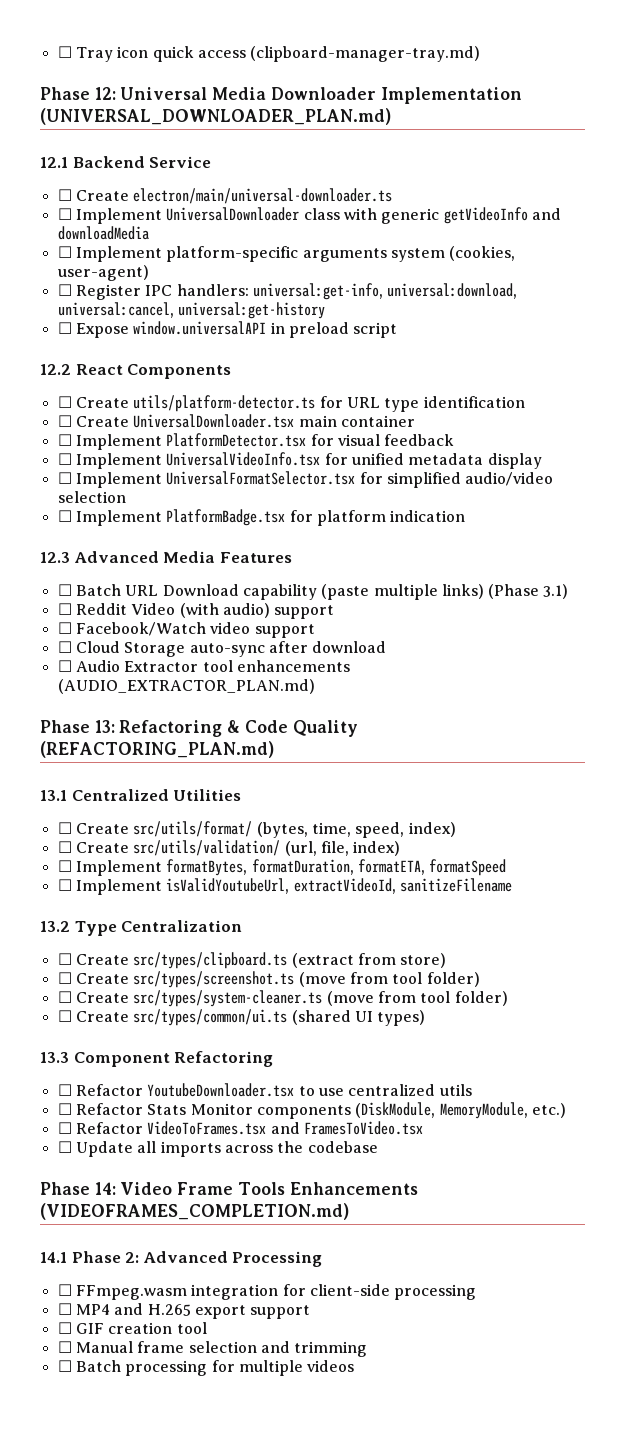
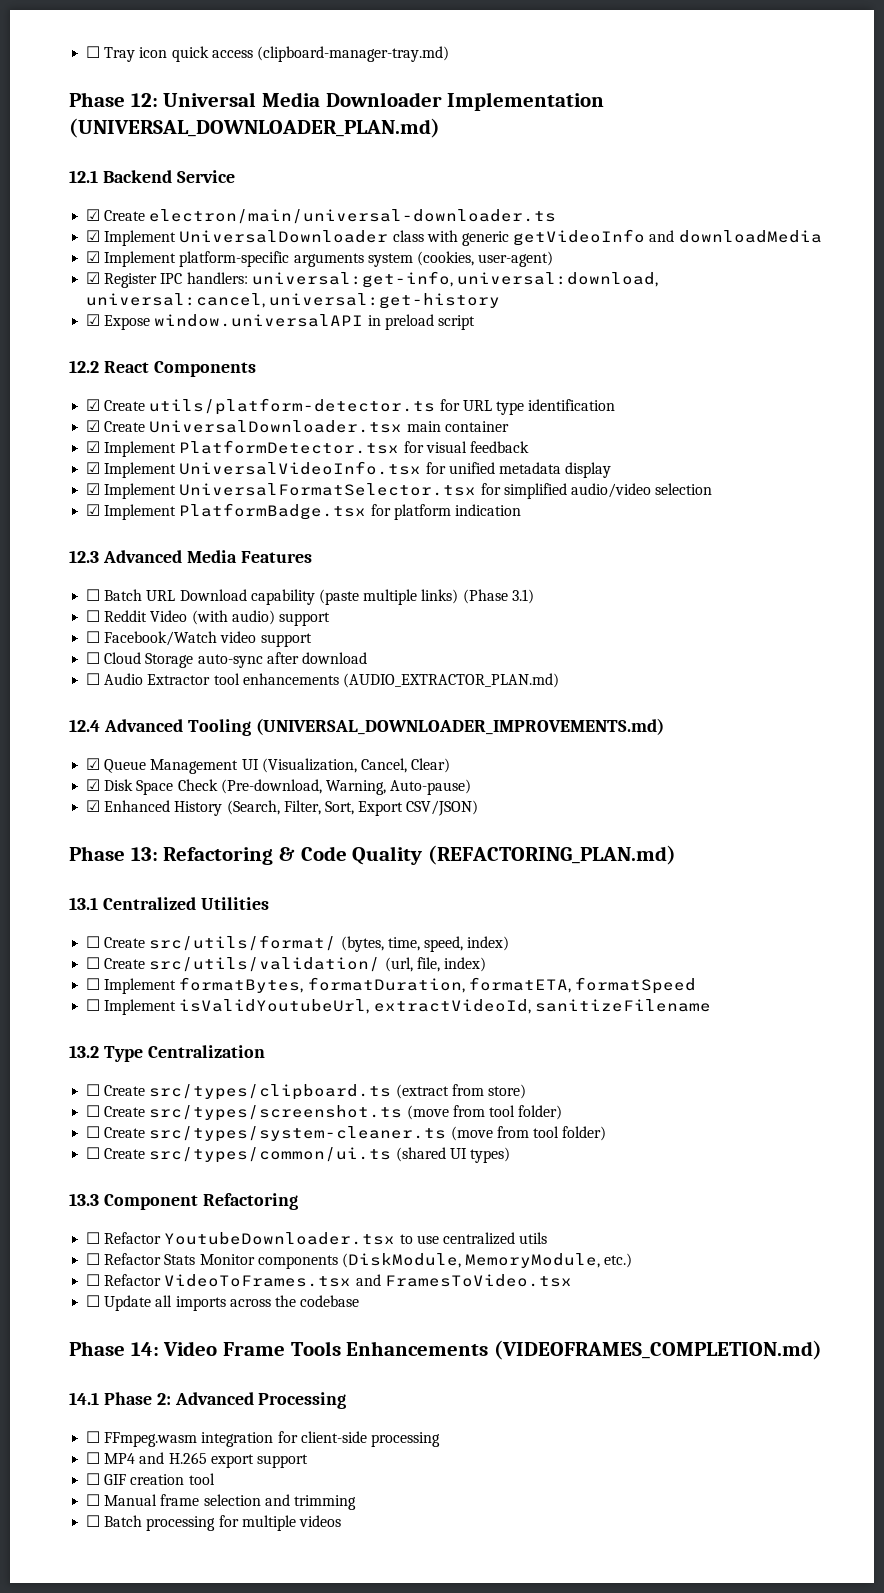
- ☐ Create electron/main/universal-downloader.ts
+ ☑ Create electron/main/universal-downloader.ts
- ☐ Implement UniversalDownloader class with generic getVideoInfo and downloadMedia
+ ☑ Implement UniversalDownloader class with generic getVideoInfo and downloadMedia
- ☐ Implement platform-specific arguments system (cookies, user-agent)
+ ☑ Implement platform-specific arguments system (cookies, user-agent)
- ☐ Register IPC handlers: universal:get-info, universal:download, universal:cancel, universal:get-history
+ ☑ Register IPC handlers: universal:get-info, universal:download, universal:cancel, universal:get-history
- ☐ Expose window.universalAPI in preload script
+ ☑ Expose window.universalAPI in preload script
- ☐ Create utils/platform-detector.ts for URL type identification
+ ☑ Create utils/platform-detector.ts for URL type identification
- ☐ Create UniversalDownloader.tsx main container
+ ☑ Create UniversalDownloader.tsx main container
- ☐ Implement PlatformDetector.tsx for visual feedback
+ ☑ Implement PlatformDetector.tsx for visual feedback
- ☐ Implement UniversalVideoInfo.tsx for unified metadata display
+ ☑ Implement UniversalVideoInfo.tsx for unified metadata display
- ☐ Implement UniversalFormatSelector.tsx for simplified audio/video selection
+ ☑ Implement UniversalFormatSelector.tsx for simplified audio/video selection
- ☐ Implement PlatformBadge.tsx for platform indication
+ ☑ Implement PlatformBadge.tsx for platform indication
+ 12.4 Advanced Tooling (UNIVERSAL_DOWNLOADER_IMPROVEMENTS.md)
+ ☑ Queue Management UI (Visualization, Cancel, Clear)
+ ☑ Disk Space Check (Pre-download, Warning, Auto-pause)
+ ☑ Enhanced History (Search, Filter, Sort, Export CSV/JSON)

